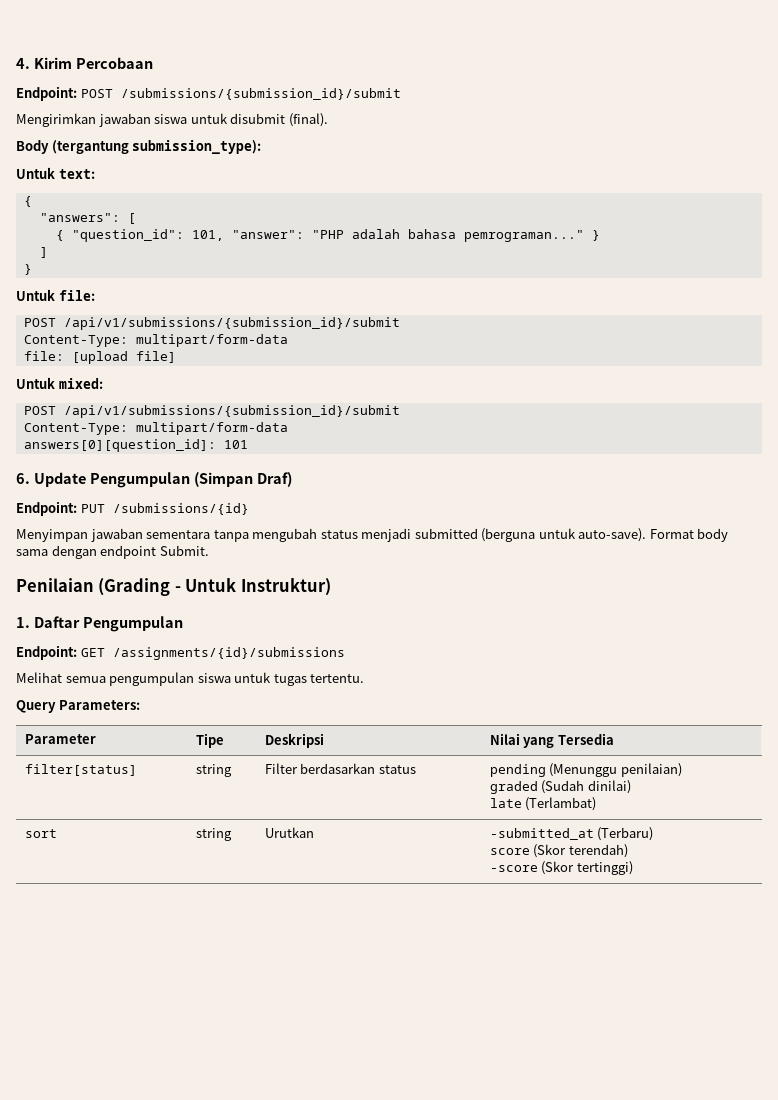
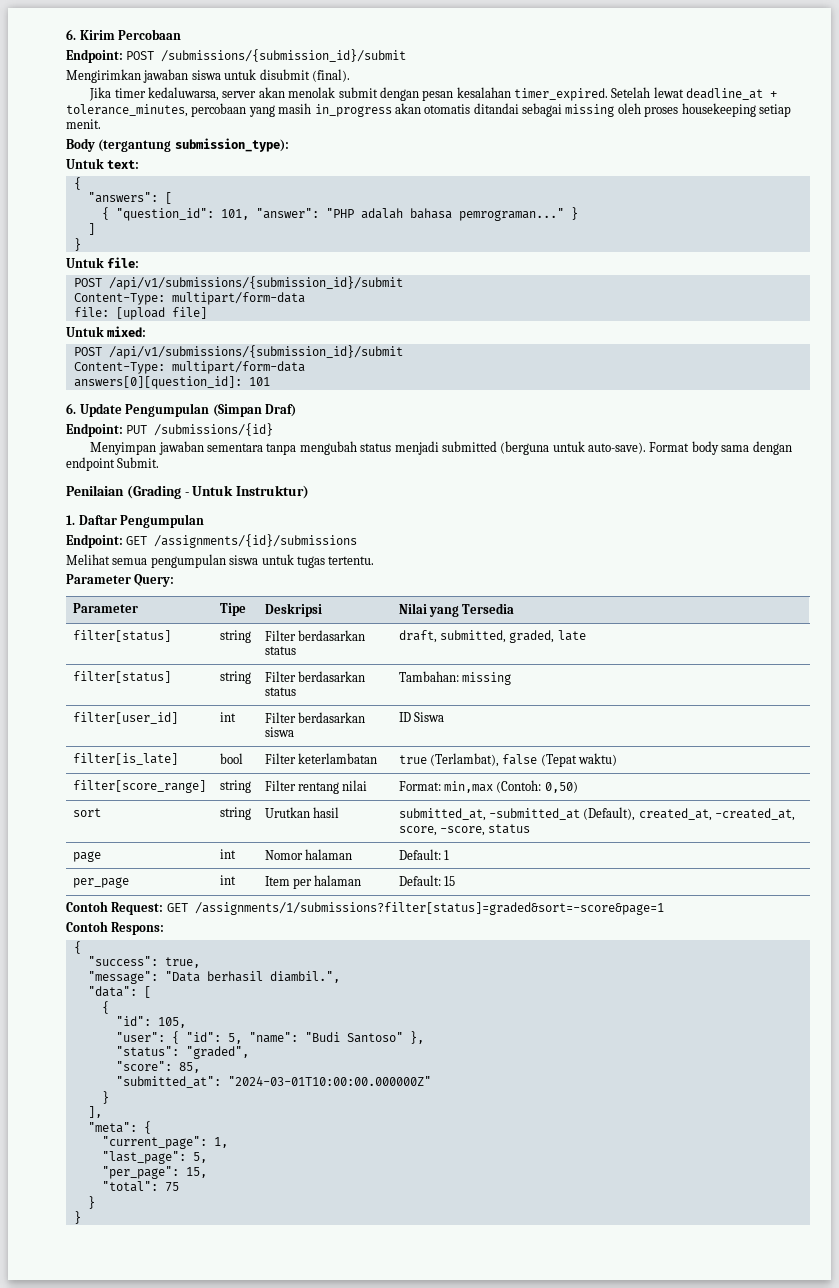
- 4. Kirim Percobaan
+ 6. Kirim Percobaan
+ Jika timer kedaluwarsa, server akan menolak submit dengan pesan kesalahan timer_expired. Setelah lewat deadline_at + tolerance_minutes, percobaan yang masih in_progress akan otomatis ditandai sebagai missing oleh proses housekeeping setiap menit.
- Query Parameters:
+ Parameter Query:
- filter[status] | string | Filter berdasarkan status | pending (Menunggu penilaian)
- graded (Sudah dinilai)
- late (Terlambat)
- sort | string | Urutkan | -submitted_at (Terbaru)
- score (Skor terendah)
- -score (Skor tertinggi)
+ filter[status] | string | Filter berdasarkan status | draft, submitted, graded, late
+ filter[status] | string | Filter berdasarkan status | Tambahan: missing
+ filter[user_id] | int | Filter berdasarkan siswa | ID Siswa
+ filter[is_late] | bool | Filter keterlambatan | true (Terlambat), false (Tepat waktu)
+ filter[score_range] | string | Filter rentang nilai | Format: min,max (Contoh: 0,50)
+ sort | string | Urutkan hasil | submitted_at, -submitted_at (Default), created_at, -created_at, score, -score, status
+ page | int | Nomor halaman | Default: 1
+ per_page | int | Item per halaman | Default: 15
+ Contoh Request: GET /assignments/1/submissions?filter[status]=graded&sort=-score&page=1
+ Contoh Respons:
+ {
+ "success": true,
+ "message": "Data berhasil diambil.",
+ "data": [
+ {
+ "id": 105,
+ "user": { "id": 5, "name": "Budi Santoso" },
+ "status": "graded",
+ "score": 85,
+ "submitted_at": "2024-03-01T10:00:00.000000Z"
+ }
+ ],
+ "meta": {
+ "current_page": 1,
+ "last_page": 5,
+ "per_page": 15,
+ "total": 75
+ }
+ }

